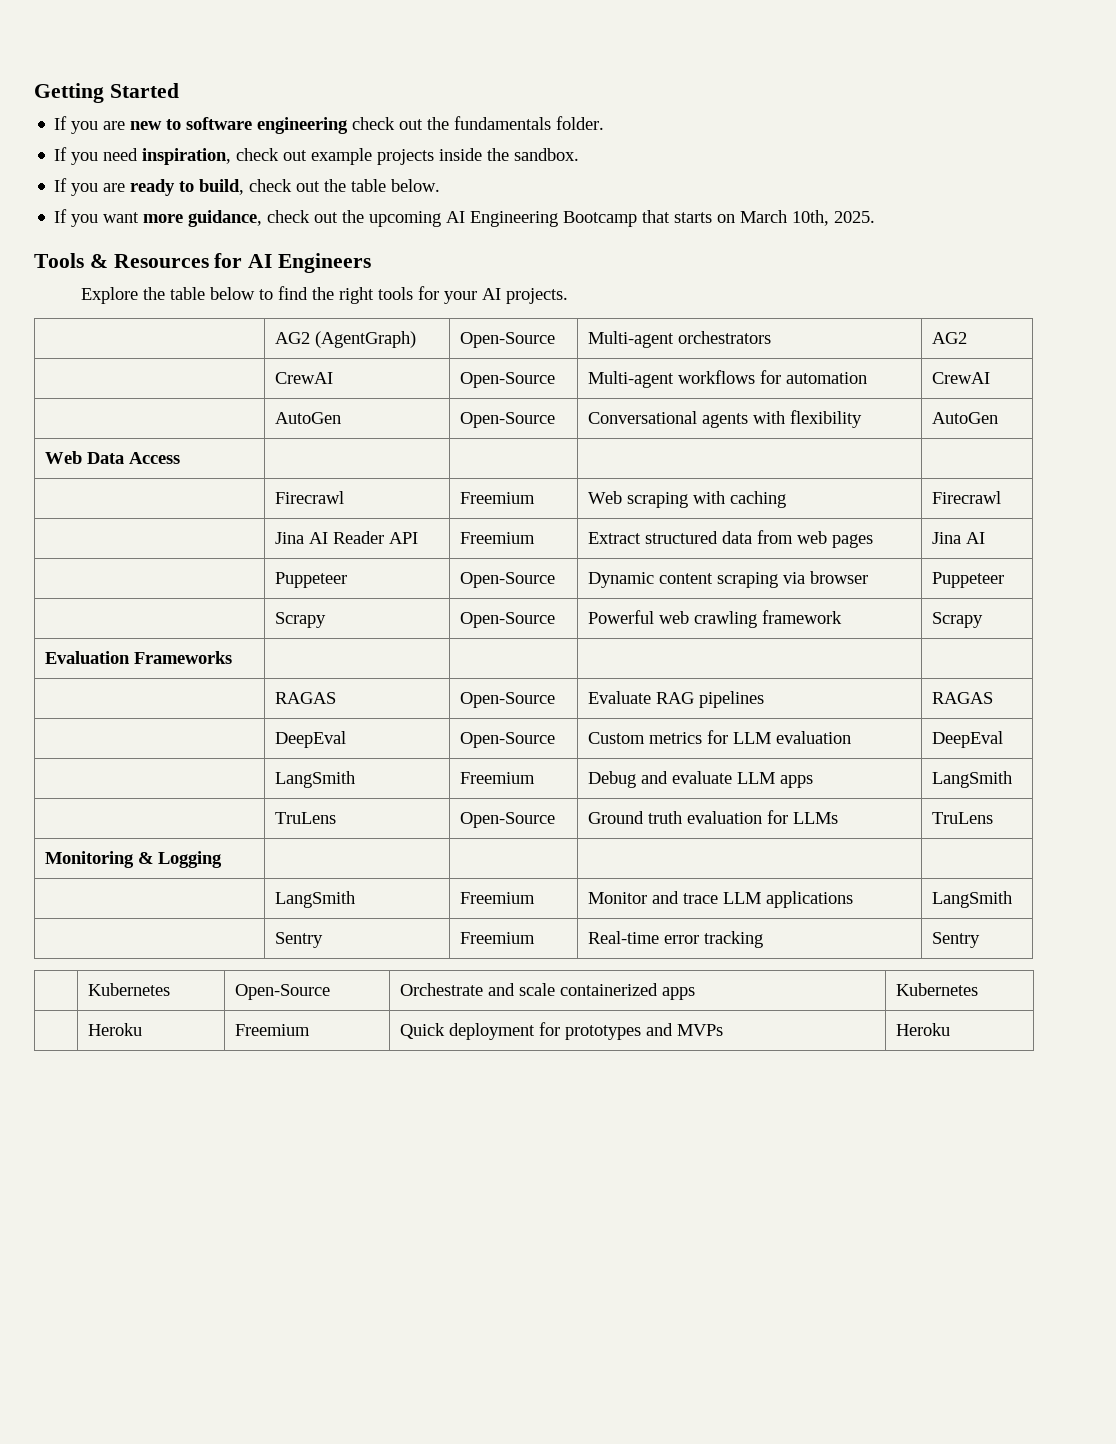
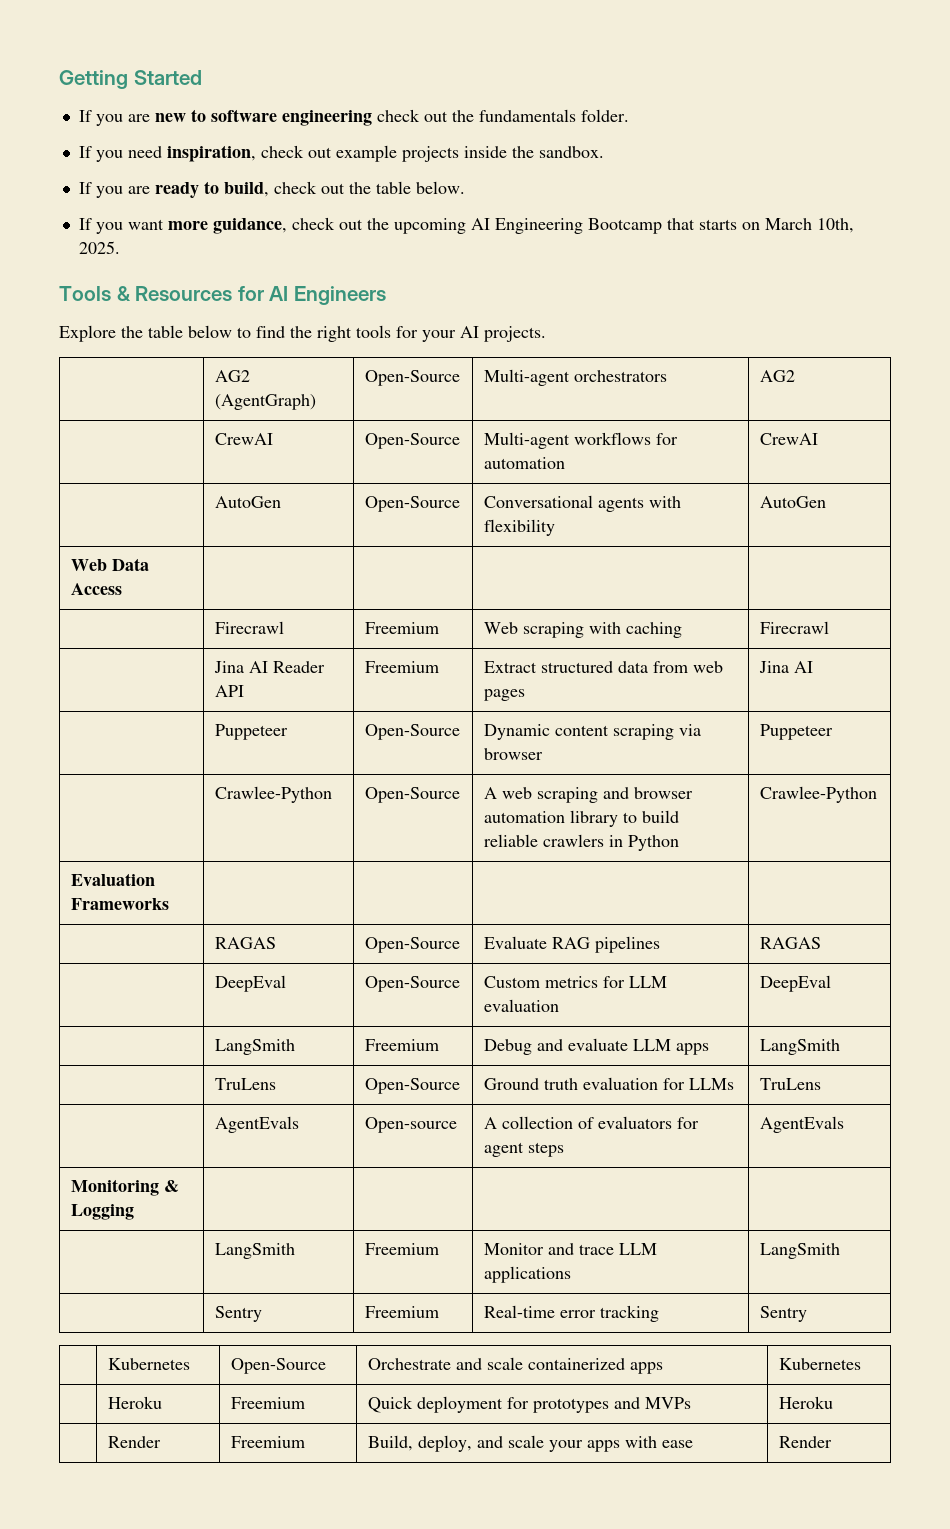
- | Scrapy | Open-Source | Powerful web crawling framework | Scrapy
+ | Crawlee-Python | Open-Source | A web scraping and browser automation library to build reliable crawlers in Python | Crawlee-Python
+ | AgentEvals | Open-source | A collection of evaluators for agent steps | AgentEvals
+ | Render | Freemium | Build, deploy, and scale your apps with ease | Render

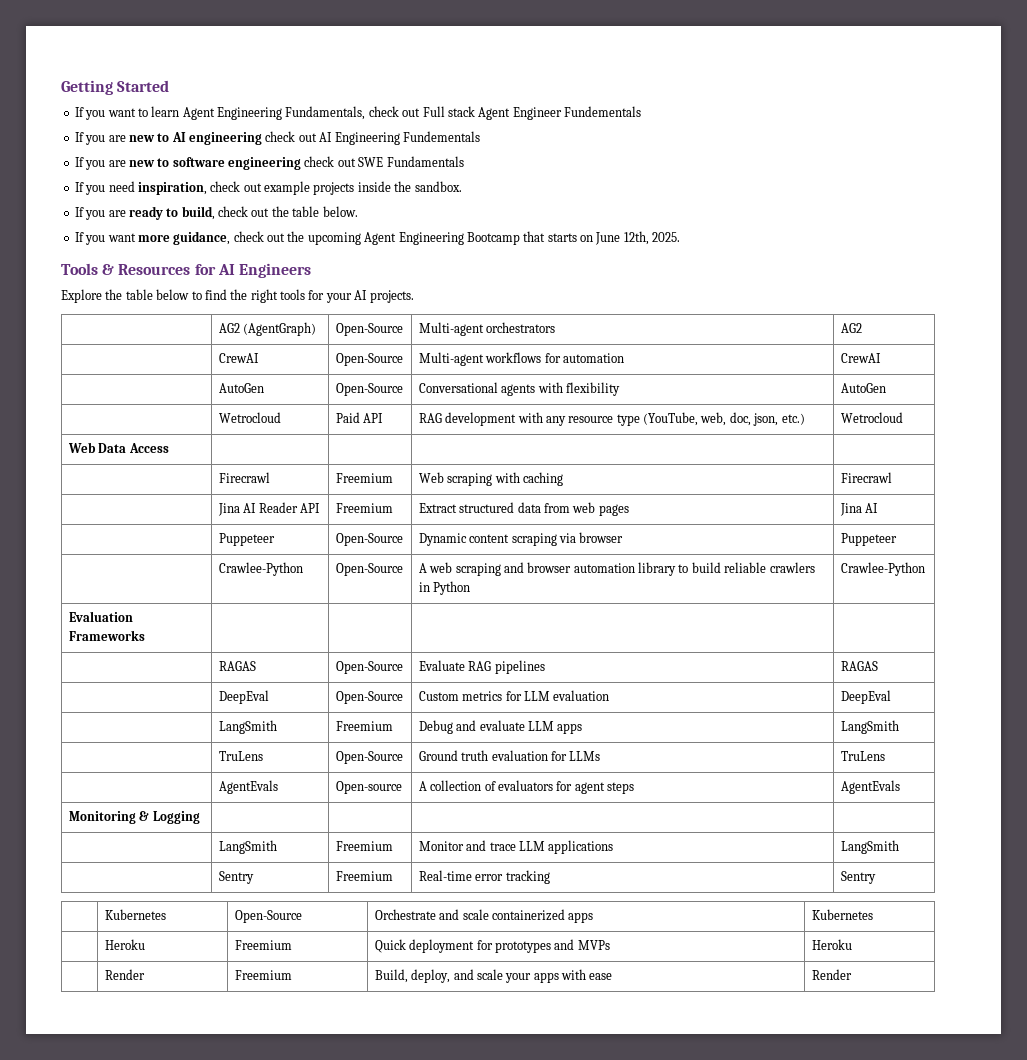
+ If you want to learn Agent Engineering Fundamentals, check out Full stack Agent Engineer Fundementals
+ If you are new to AI engineering check out AI Engineering Fundementals
- If you are new to software engineering check out the fundamentals folder.
+ If you are new to software engineering check out SWE Fundamentals
- If you want more guidance, check out the upcoming AI Engineering Bootcamp that starts on March 10th, 2025.
+ If you want more guidance, check out the upcoming Agent Engineering Bootcamp that starts on June 12th, 2025.
+ | Wetrocloud | Paid API | RAG development with any resource type (YouTube, web, doc, json, etc.) | Wetrocloud

